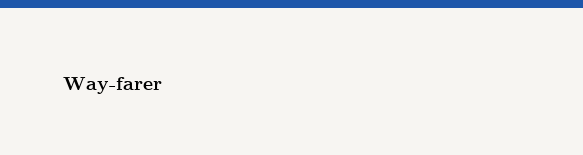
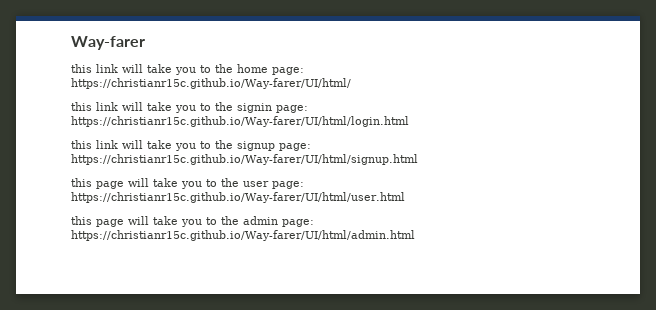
+ this link will take you to the home page: https://christianr15c.github.io/Way-farer/UI/html/
+ this link will take you to the signin page: https://christianr15c.github.io/Way-farer/UI/html/login.html
+ this link will take you to the signup page: https://christianr15c.github.io/Way-farer/UI/html/signup.html
+ this page will take you to the user page: https://christianr15c.github.io/Way-farer/UI/html/user.html
+ this page will take you to the admin page: https://christianr15c.github.io/Way-farer/UI/html/admin.html

